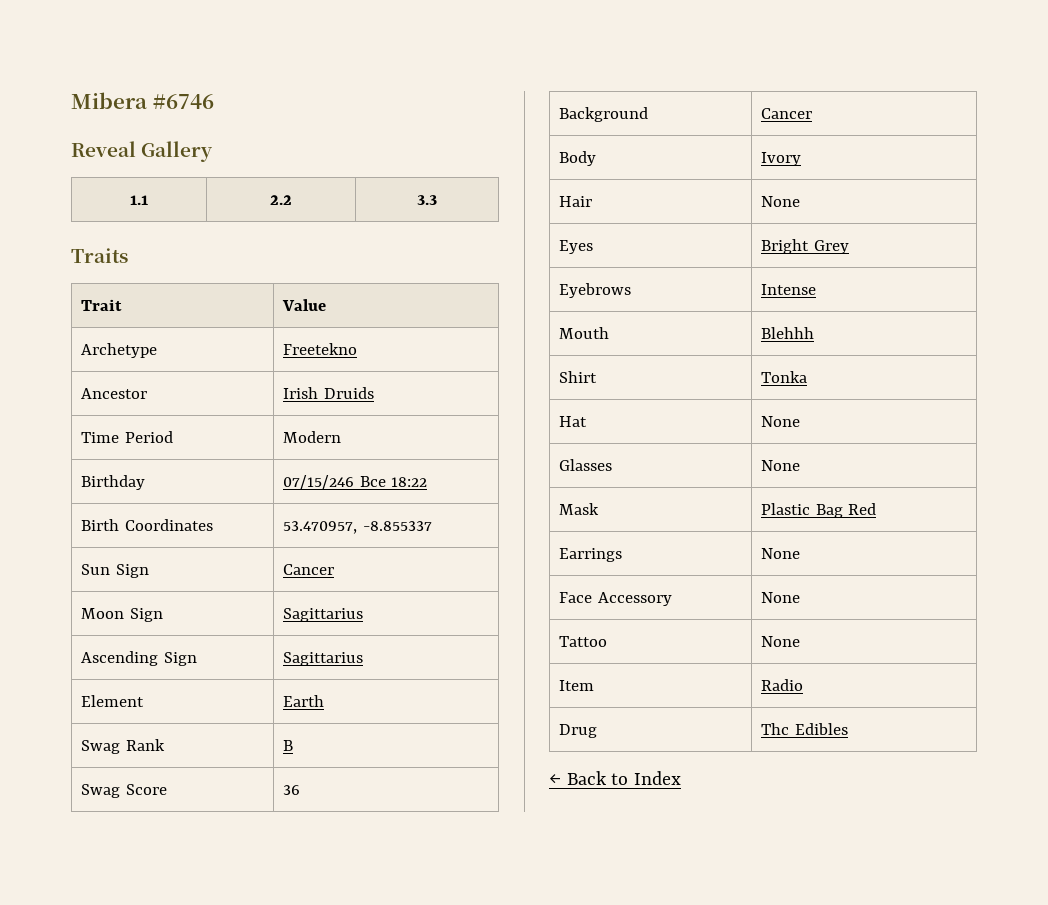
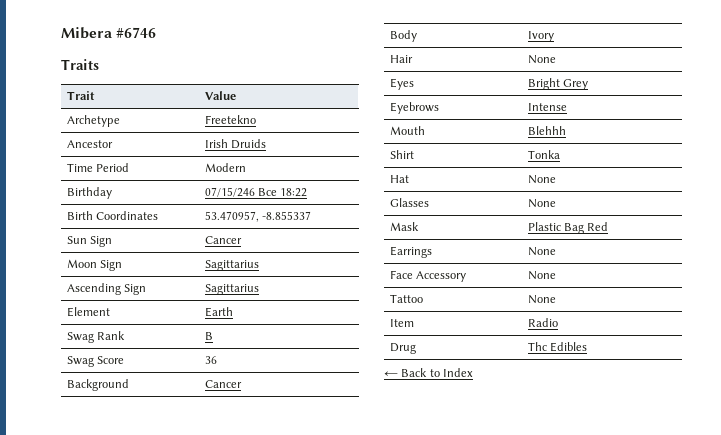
- Reveal Gallery
- 1.1 | 2.2 | 3.3

